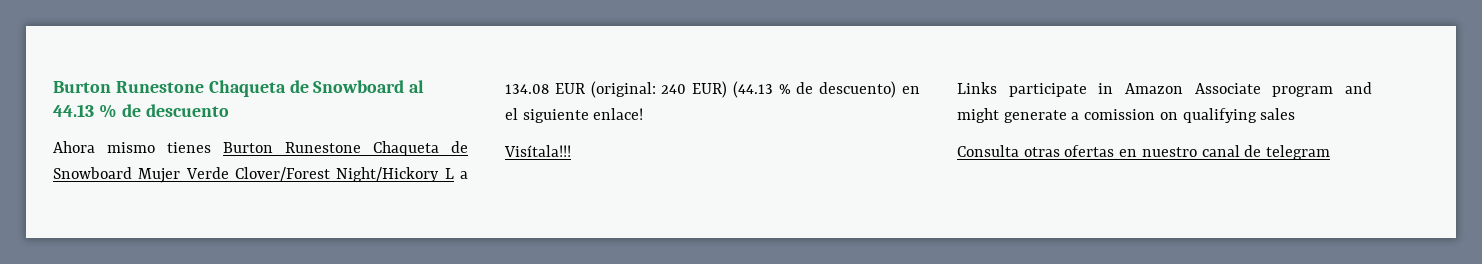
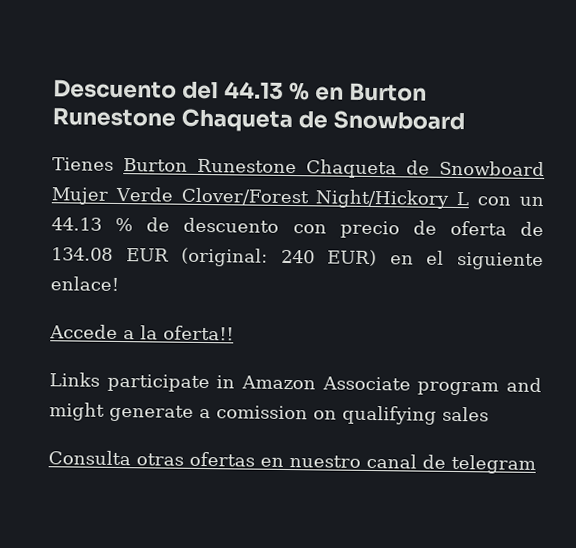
- Burton Runestone Chaqueta de Snowboard al 44.13 % de descuento
- Ahora mismo tienes Burton Runestone Chaqueta de Snowboard Mujer Verde Clover/Forest Night/Hickory L a 134.08 EUR (original: 240 EUR) (44.13 % de descuento) en el siguiente enlace!
+ Descuento del 44.13 % en Burton Runestone Chaqueta de Snowboard
+ Tienes Burton Runestone Chaqueta de Snowboard Mujer Verde Clover/Forest Night/Hickory L con un 44.13 % de descuento con precio de oferta de 134.08 EUR (original: 240 EUR) en el siguiente enlace!
- Visítala!!!
+ Accede a la oferta!!

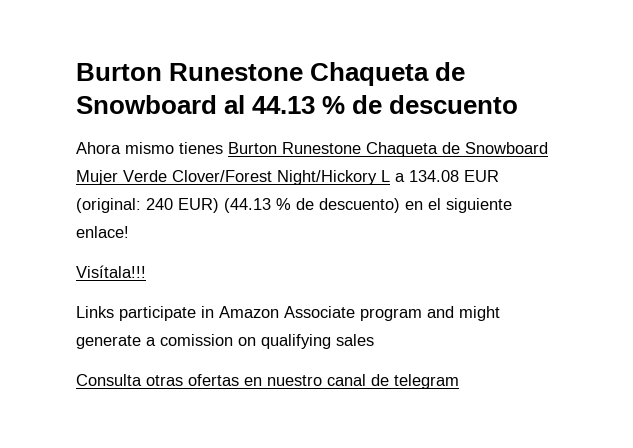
- Descuento del 44.13 % en Burton Runestone Chaqueta de Snowboard
- Tienes Burton Runestone Chaqueta de Snowboard Mujer Verde Clover/Forest Night/Hickory L con un 44.13 % de descuento con precio de oferta de 134.08 EUR (original: 240 EUR) en el siguiente enlace!
+ Burton Runestone Chaqueta de Snowboard al 44.13 % de descuento
+ Ahora mismo tienes Burton Runestone Chaqueta de Snowboard Mujer Verde Clover/Forest Night/Hickory L a 134.08 EUR (original: 240 EUR) (44.13 % de descuento) en el siguiente enlace!
- Accede a la oferta!!
+ Visítala!!!

